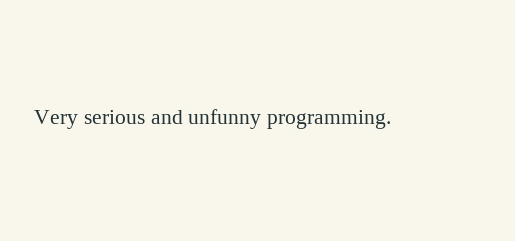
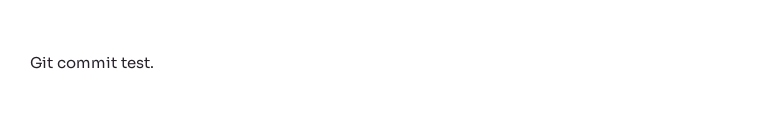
- Very serious and unfunny programming.
+ Git commit test.

